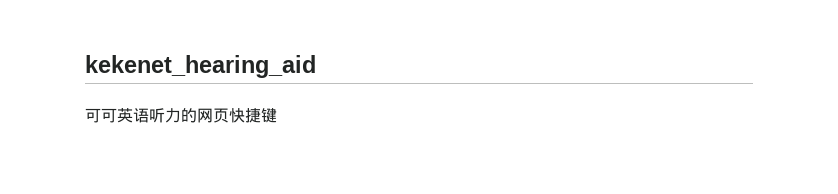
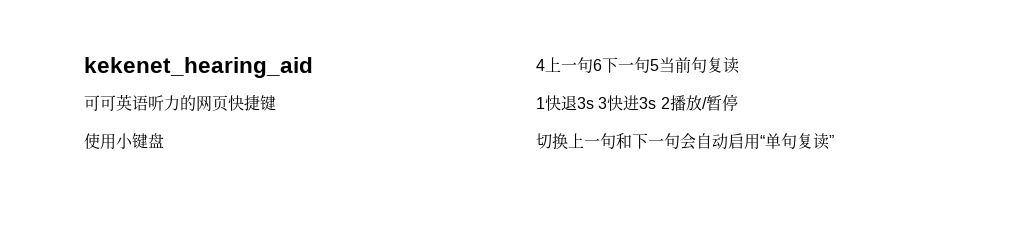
+ 使用小键盘
+ 4上一句6下一句5当前句复读
+ 1快退3s 3快进3s 2播放/暂停
+ 切换上一句和下一句会自动启用“单句复读”

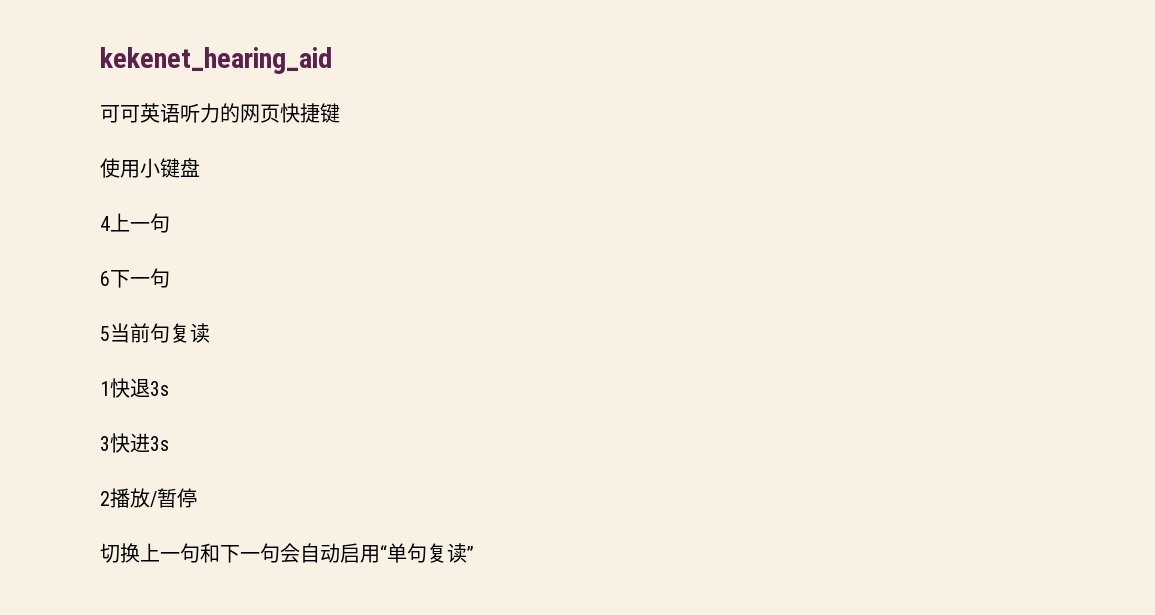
- 4上一句6下一句5当前句复读
+ 4上一句
+ 6下一句
+ 5当前句复读
- 1快退3s 3快进3s 2播放/暂停
+ 1快退3s
+ 3快进3s
+ 2播放/暂停

